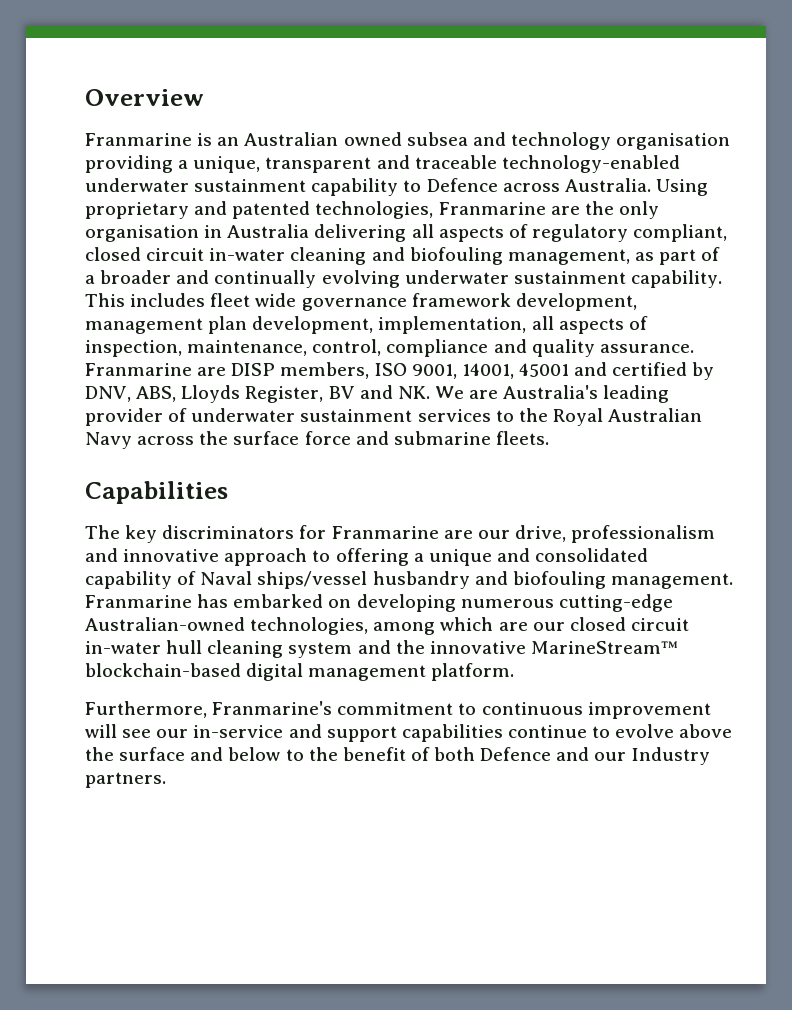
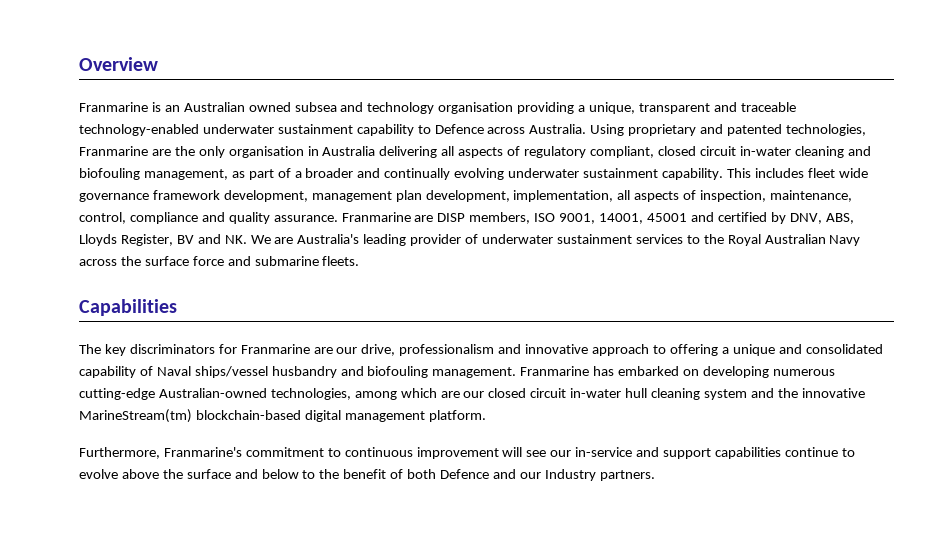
- Franmarine has embarked on developing numerous cutting-edge Australian-owned technologies, among which are our closed circuit in-water hull cleaning system and the innovative MarineStream™ blockchain-based digital management platform.
+ Franmarine has embarked on developing numerous cutting-edge Australian-owned technologies, among which are our closed circuit in-water hull cleaning system and the innovative MarineStream(tm) blockchain-based digital management platform.

